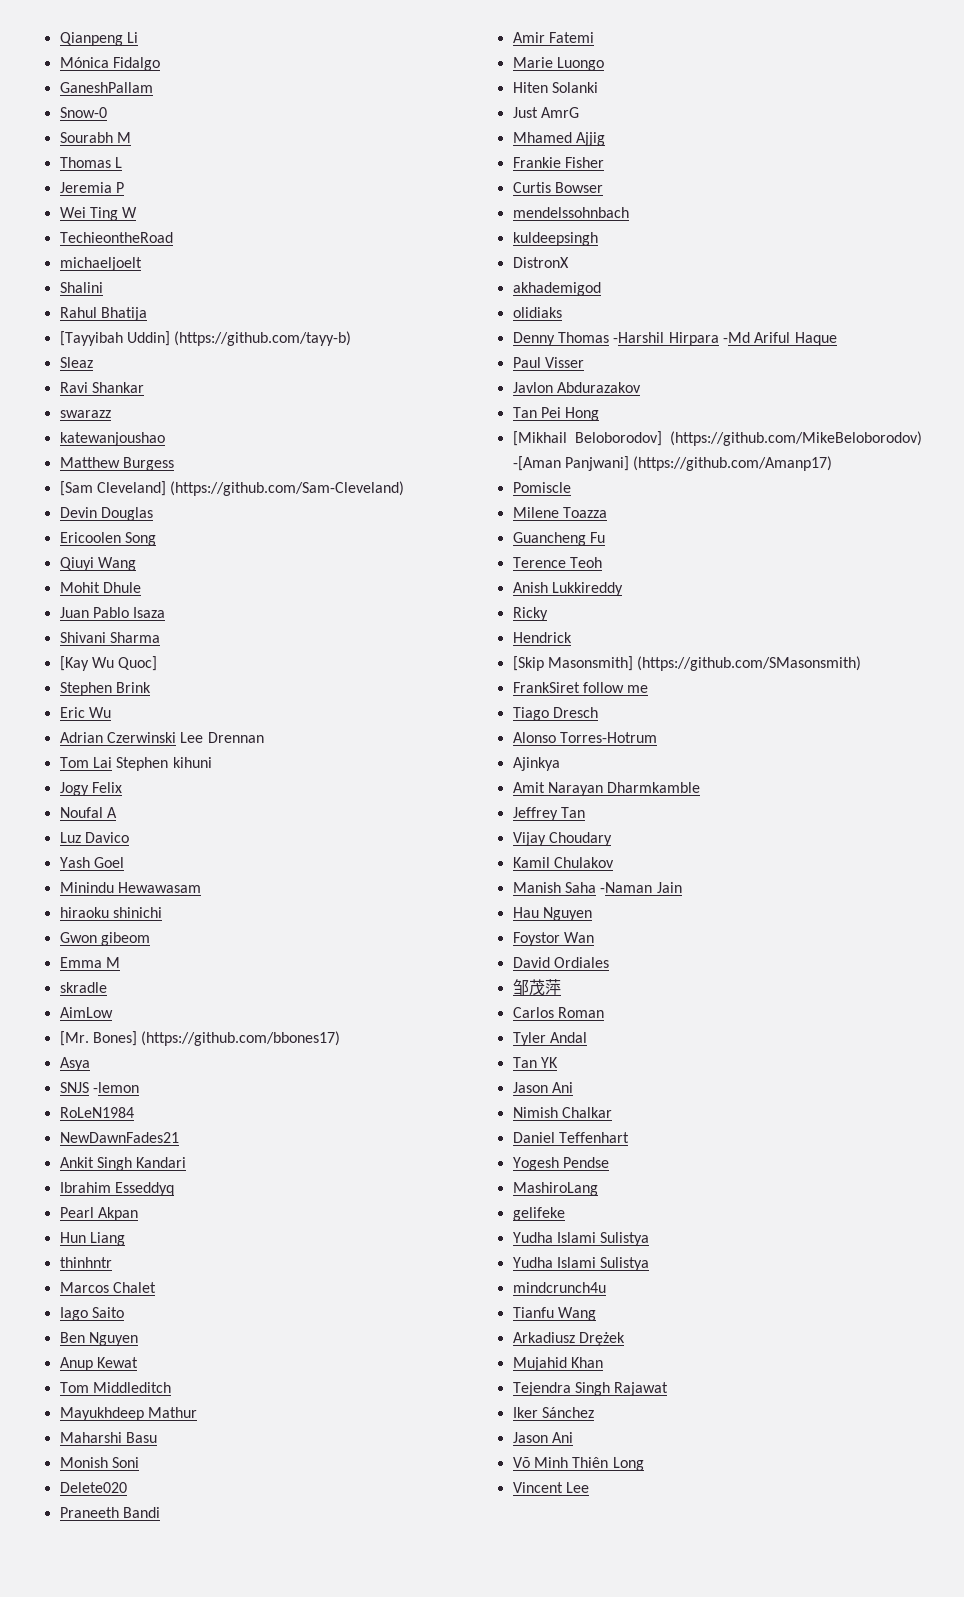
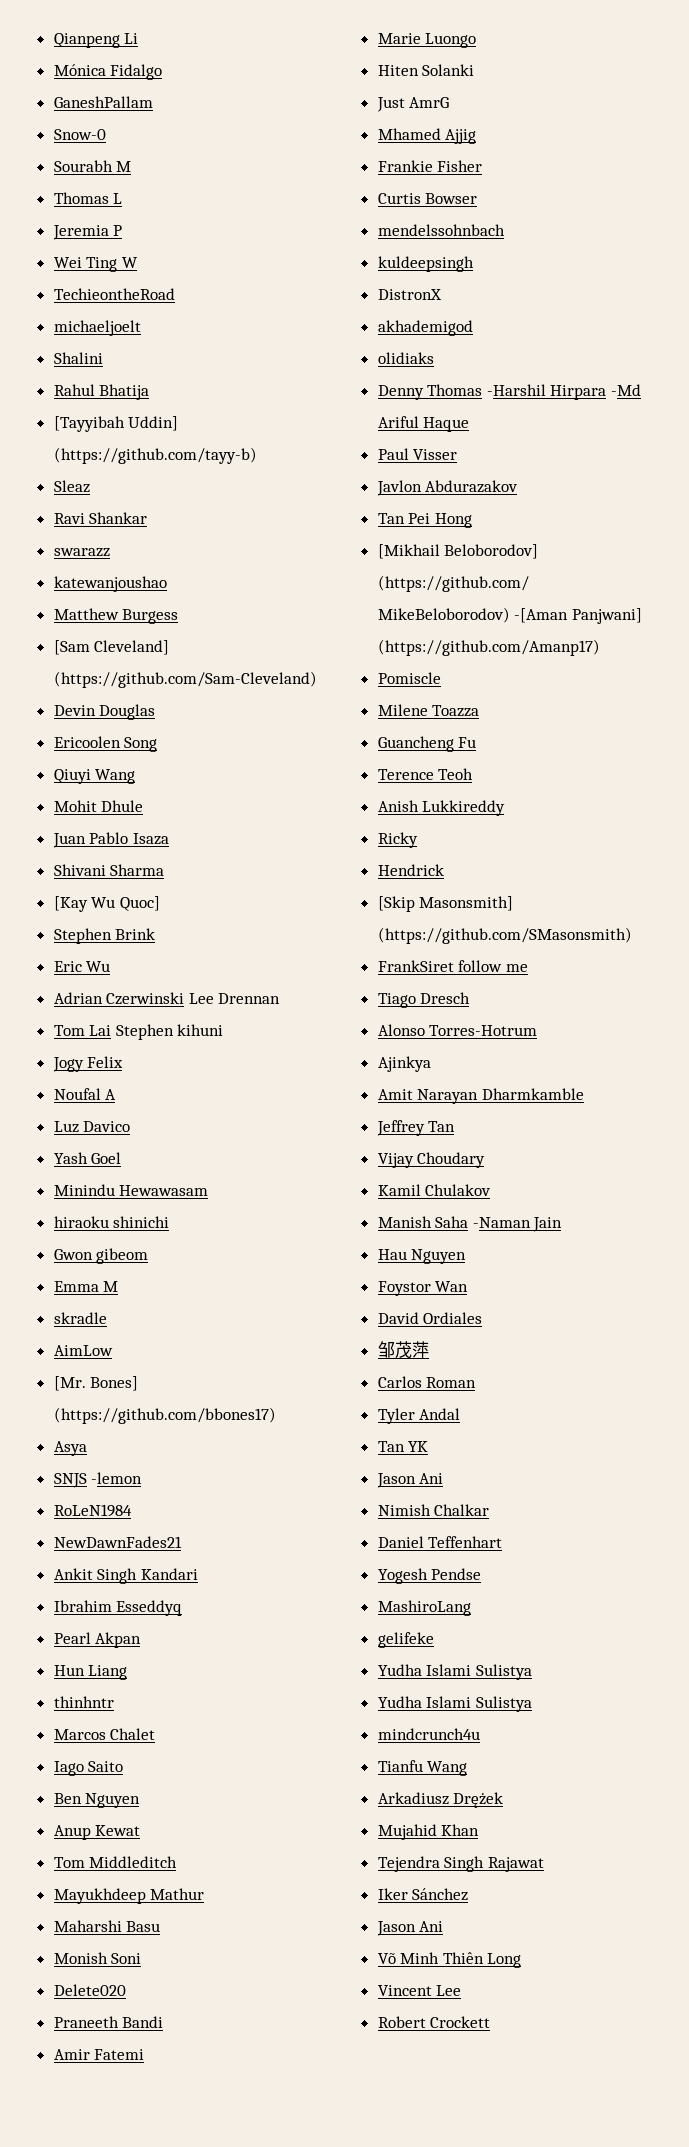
+ Robert Crockett

